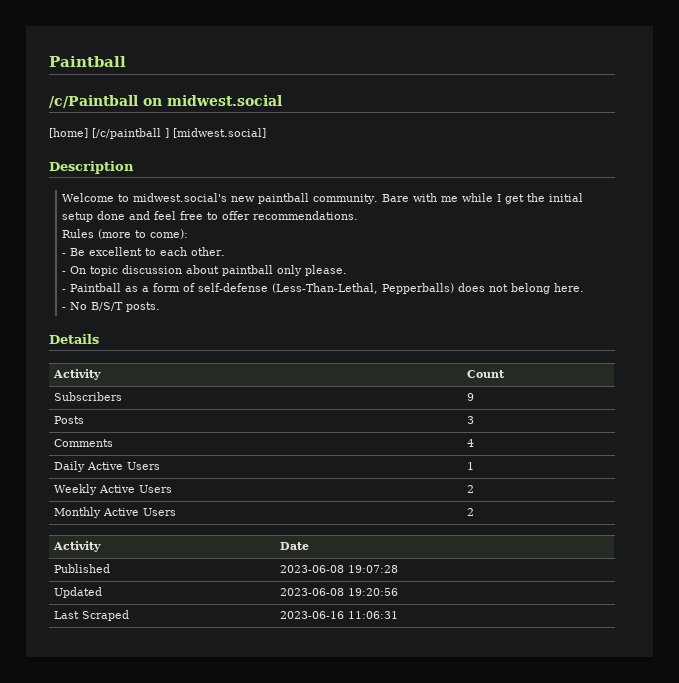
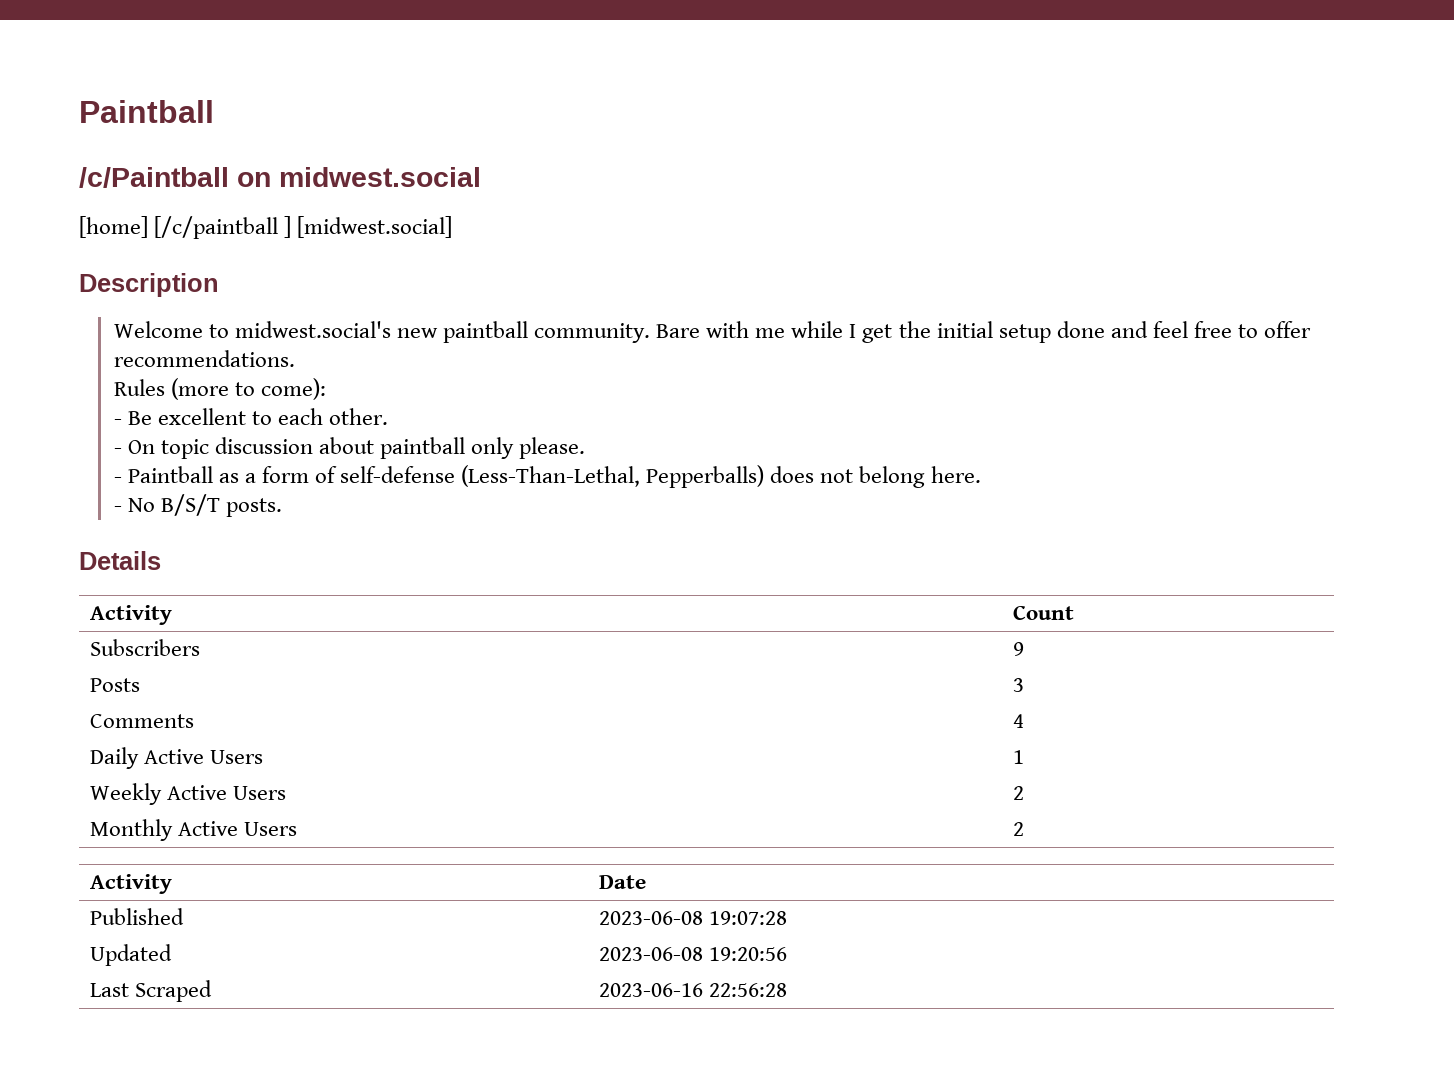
- Last Scraped | 2023-06-16 11:06:31
+ Last Scraped | 2023-06-16 22:56:28

